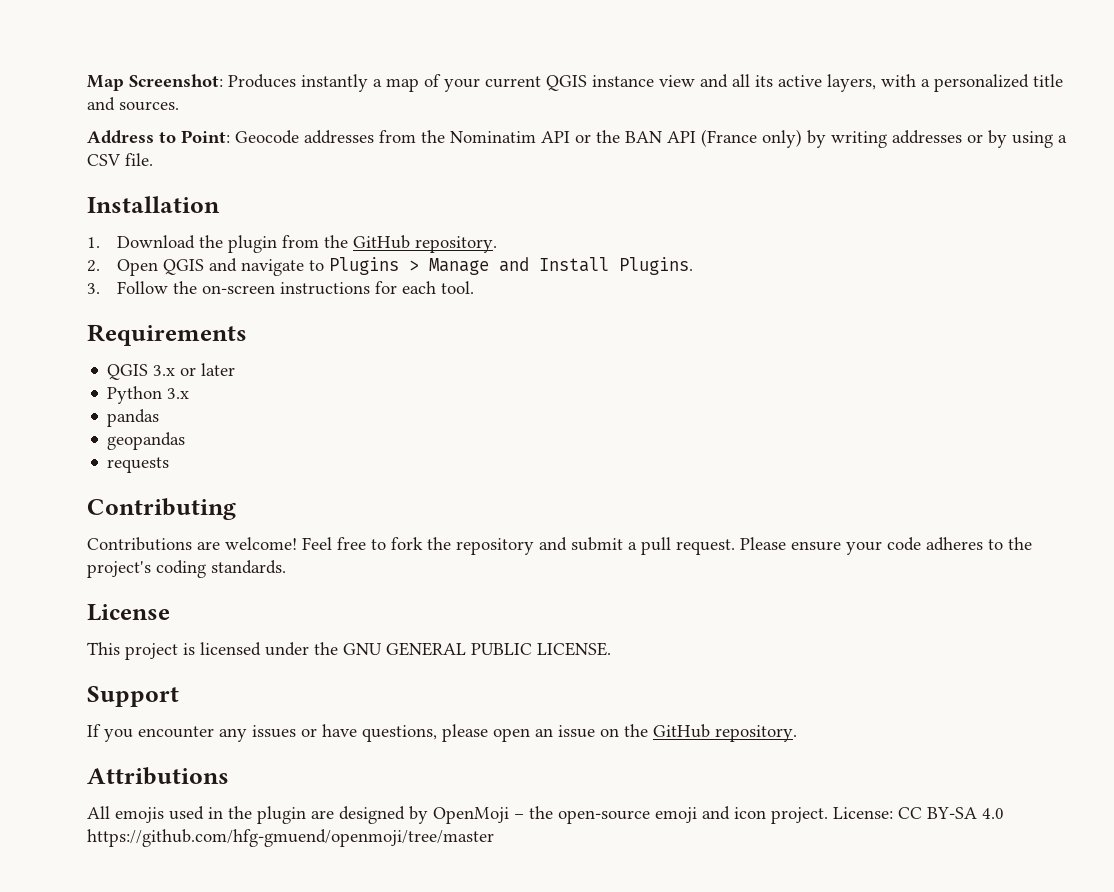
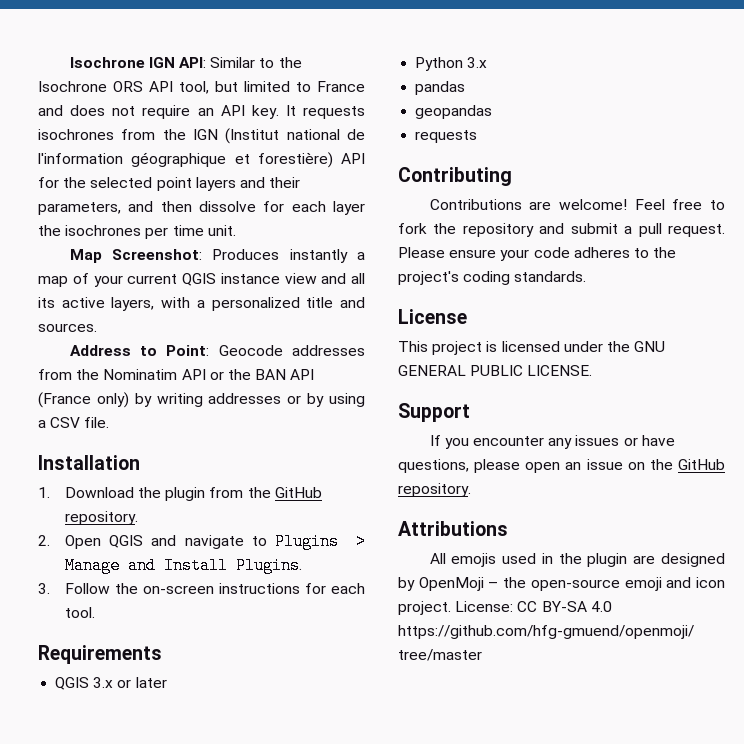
+ Isochrone IGN API: Similar to the Isochrone ORS API tool, but limited to France and does not require an API key. It requests isochrones from the IGN (Institut national de l'information géographique et forestière) API for the selected point layers and their parameters, and then dissolve for each layer the isochrones per time unit.

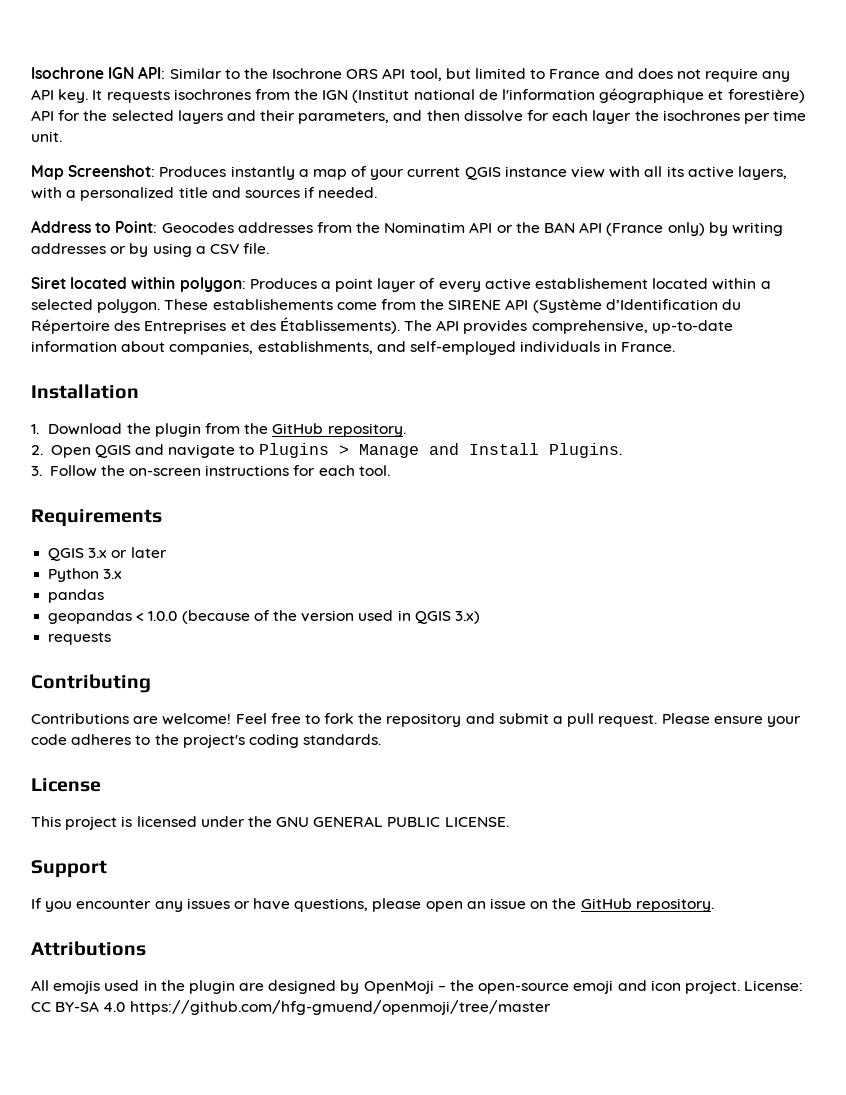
- Isochrone IGN API: Similar to the Isochrone ORS API tool, but limited to France and does not require an API key.
+ Isochrone IGN API: Similar to the Isochrone ORS API tool, but limited to France and does not require any API key.
- It requests isochrones from the IGN (Institut national de l'information géographique et forestière) API for the selected point layers and their parameters, and then dissolve for each layer the isochrones per time unit.
+ It requests isochrones from the IGN (Institut national de l'information géographique et forestière) API for the selected layers and their parameters, and then dissolve for each layer the isochrones per time unit.
- Map Screenshot: Produces instantly a map of your current QGIS instance view and all its active layers, with a personalized title and sources.
+ Map Screenshot: Produces instantly a map of your current QGIS instance view with all its active layers, with a personalized title and sources if needed.
- Address to Point: Geocode addresses from the Nominatim API or the BAN API (France only) by writing addresses or by using a CSV file.
+ Address to Point: Geocodes addresses from the Nominatim API or the BAN API (France only) by writing addresses or by using a CSV file.
+ Siret located within polygon: Produces a point layer of every active establishement located within a selected polygon. These establishements come from the SIRENE API (Système d’Identification du Répertoire des Entreprises et des Établissements). The API provides comprehensive, up-to-date information about companies, establishments, and self-employed individuals in France.
- geopandas
+ geopandas < 1.0.0 (because of the version used in QGIS 3.x)

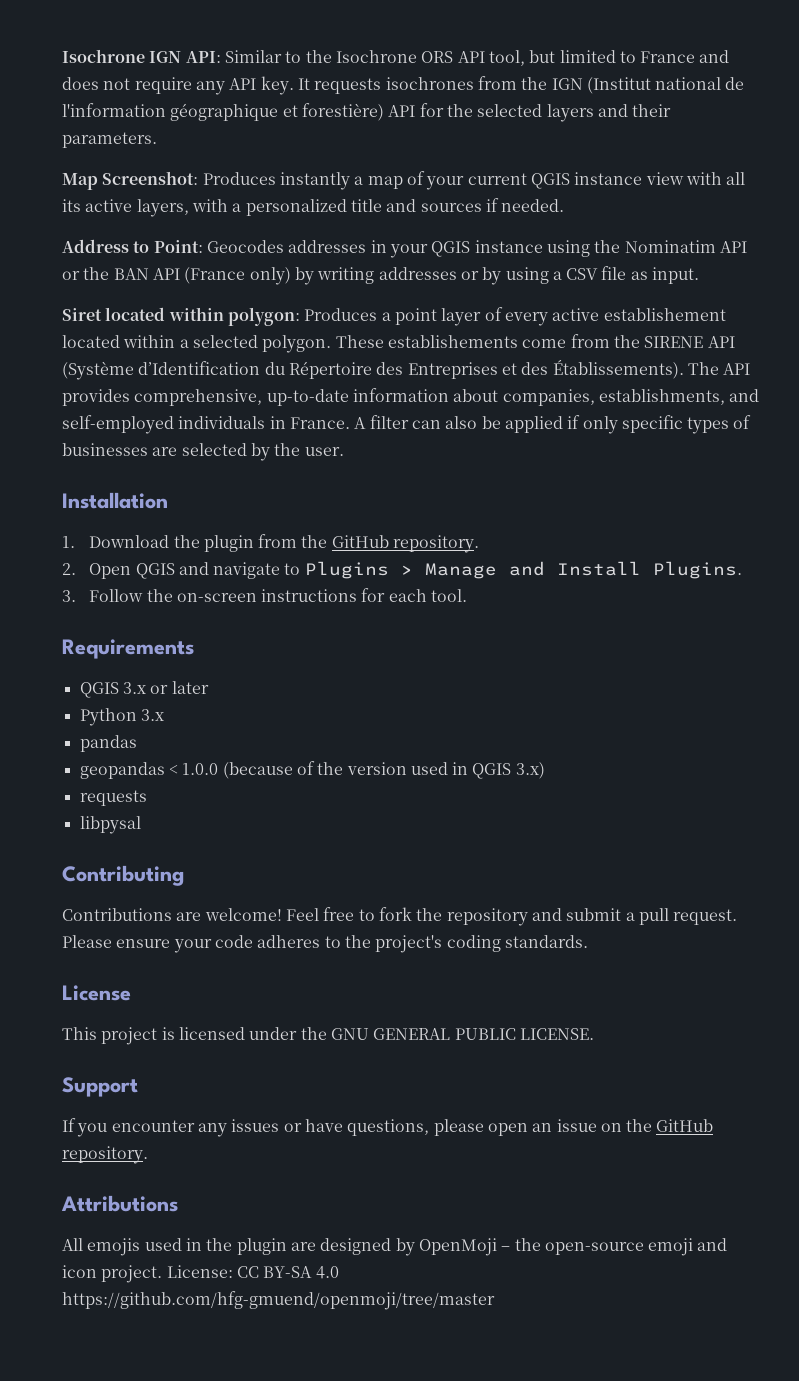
- It requests isochrones from the IGN (Institut national de l'information géographique et forestière) API for the selected layers and their parameters, and then dissolve for each layer the isochrones per time unit.
+ It requests isochrones from the IGN (Institut national de l'information géographique et forestière) API for the selected layers and their parameters.
- Address to Point: Geocodes addresses from the Nominatim API or the BAN API (France only) by writing addresses or by using a CSV file.
+ Address to Point: Geocodes addresses in your QGIS instance using the Nominatim API or the BAN API (France only) by writing addresses or by using a CSV file as input.
+ A filter can also be applied if only specific types of businesses are selected by the user.
+ libpysal

